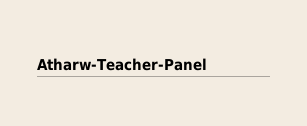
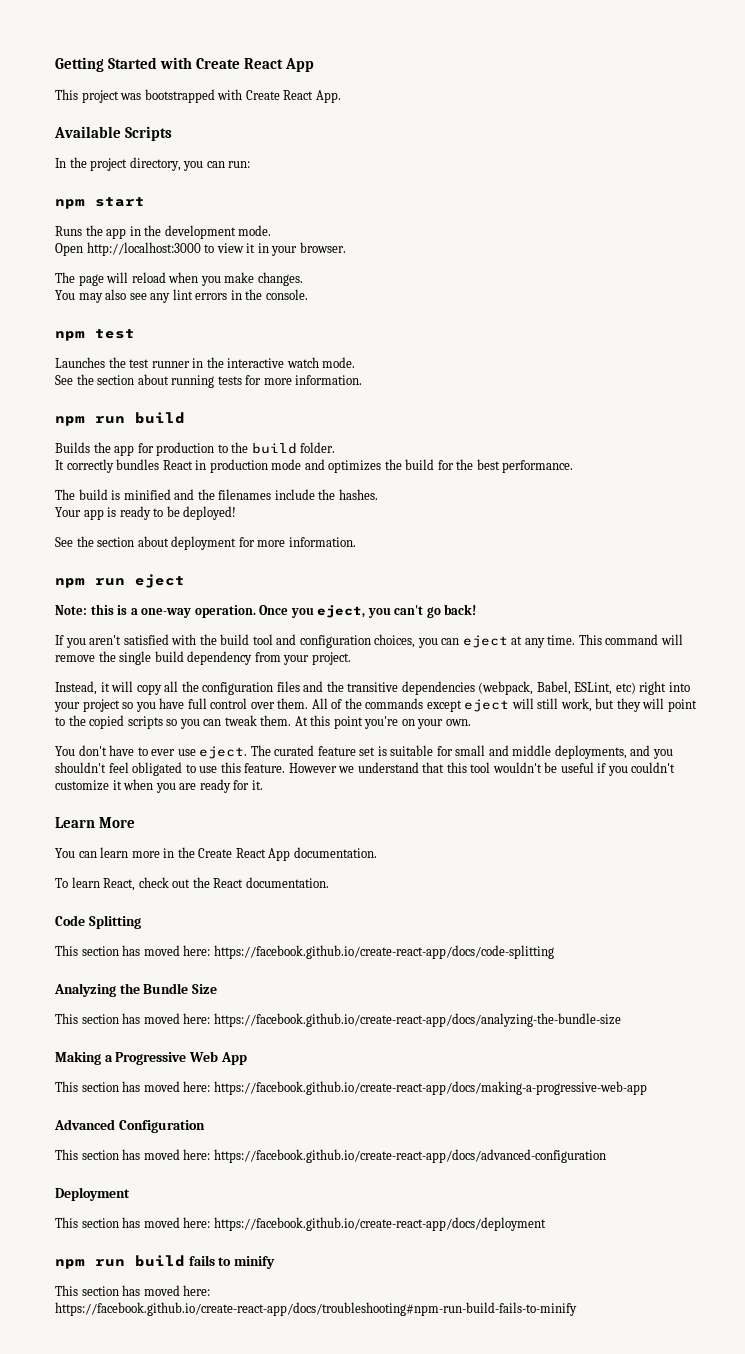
- Atharw-Teacher-Panel
+ Getting Started with Create React App
+ This project was bootstrapped with Create React App.
+ Available Scripts
+ In the project directory, you can run:
+ npm start
+ Runs the app in the development mode.
+ Open http://localhost:3000 to view it in your browser.
+ The page will reload when you make changes.
+ You may also see any lint errors in the console.
+ npm test
+ Launches the test runner in the interactive watch mode.
+ See the section about running tests for more information.
+ npm run build
+ Builds the app for production to the build folder.
+ It correctly bundles React in production mode and optimizes the build for the best performance.
+ The build is minified and the filenames include the hashes.
+ Your app is ready to be deployed!
+ See the section about deployment for more information.
+ npm run eject
+ Note: this is a one-way operation. Once you eject, you can't go back!
+ If you aren't satisfied with the build tool and configuration choices, you can eject at any time. This command will remove the single build dependency from your project.
+ Instead, it will copy all the configuration files and the transitive dependencies (webpack, Babel, ESLint, etc) right into your project so you have full control over them. All of the commands except eject will still work, but they will point to the copied scripts so you can tweak them. At this point you're on your own.
+ You don't have to ever use eject. The curated feature set is suitable for small and middle deployments, and you shouldn't feel obligated to use this feature. However we understand that this tool wouldn't be useful if you couldn't customize it when you are ready for it.
+ Learn More
+ You can learn more in the Create React App documentation.
+ To learn React, check out the React documentation.
+ Code Splitting
+ This section has moved here: https://facebook.github.io/create-react-app/docs/code-splitting
+ Analyzing the Bundle Size
+ This section has moved here: https://facebook.github.io/create-react-app/docs/analyzing-the-bundle-size
+ Making a Progressive Web App
+ This section has moved here: https://facebook.github.io/create-react-app/docs/making-a-progressive-web-app
+ Advanced Configuration
+ This section has moved here: https://facebook.github.io/create-react-app/docs/advanced-configuration
+ Deployment
+ This section has moved here: https://facebook.github.io/create-react-app/docs/deployment
+ npm run build fails to minify
+ This section has moved here: https://facebook.github.io/create-react-app/docs/troubleshooting#npm-run-build-fails-to-minify

